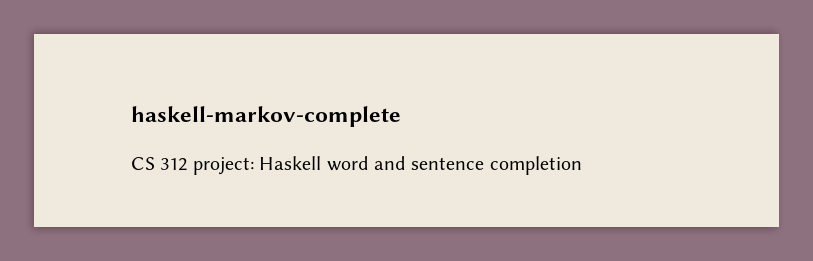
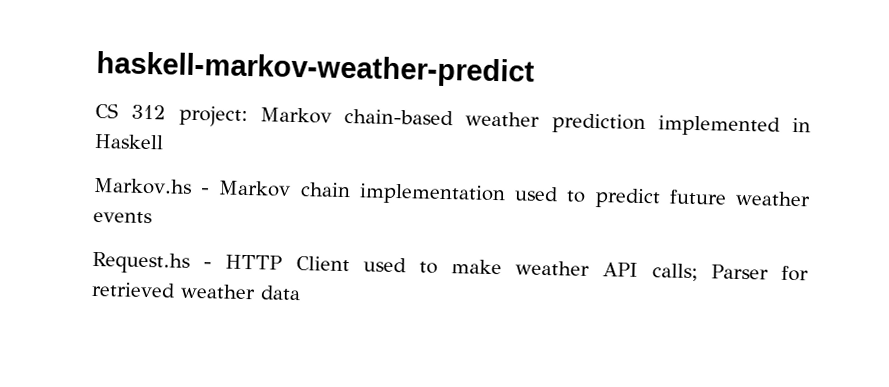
- haskell-markov-complete
+ haskell-markov-weather-predict
- CS 312 project: Haskell word and sentence completion
+ CS 312 project: Markov chain-based weather prediction implemented in Haskell
+ Markov.hs - Markov chain implementation used to predict future weather events
+ Request.hs - HTTP Client used to make weather API calls; Parser for retrieved weather data

